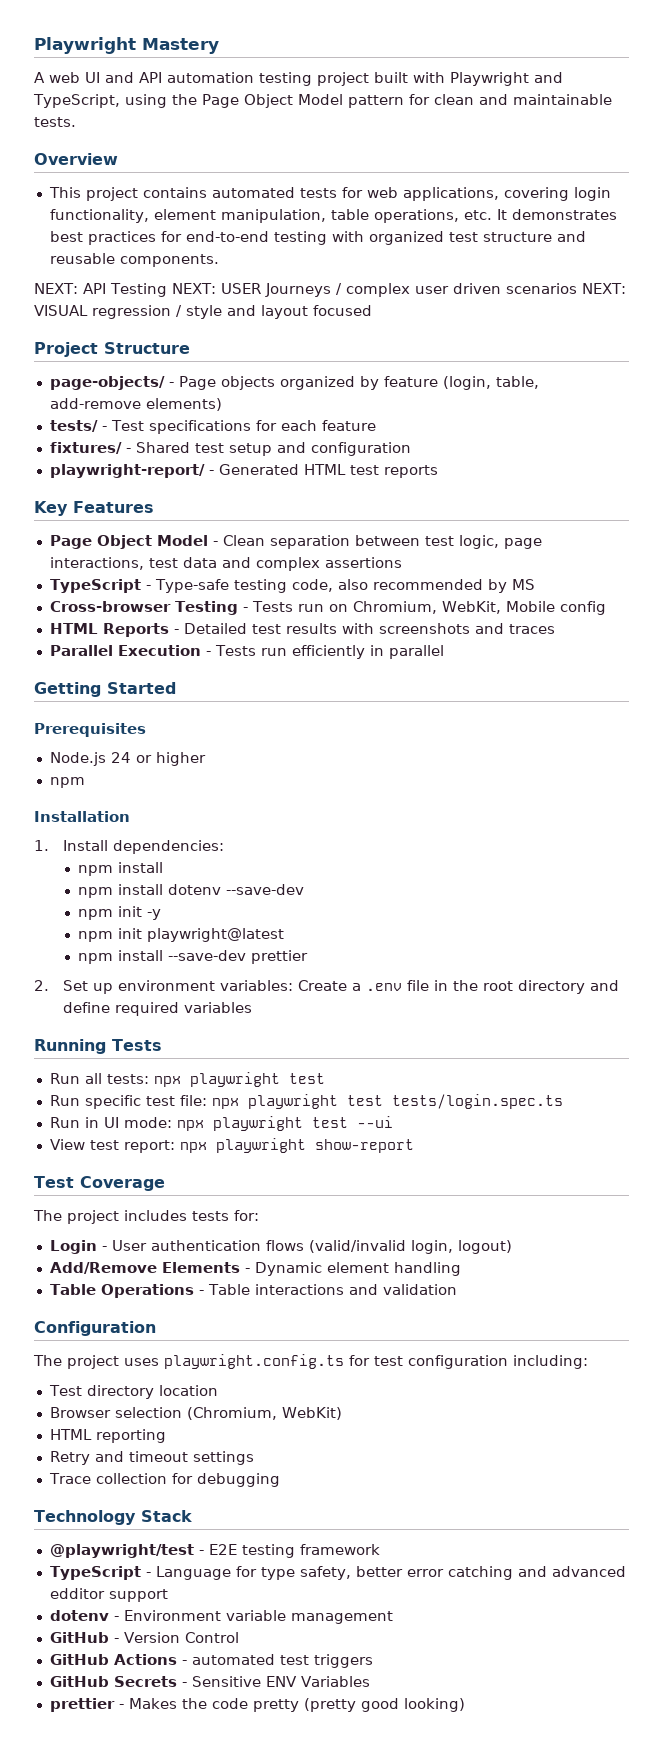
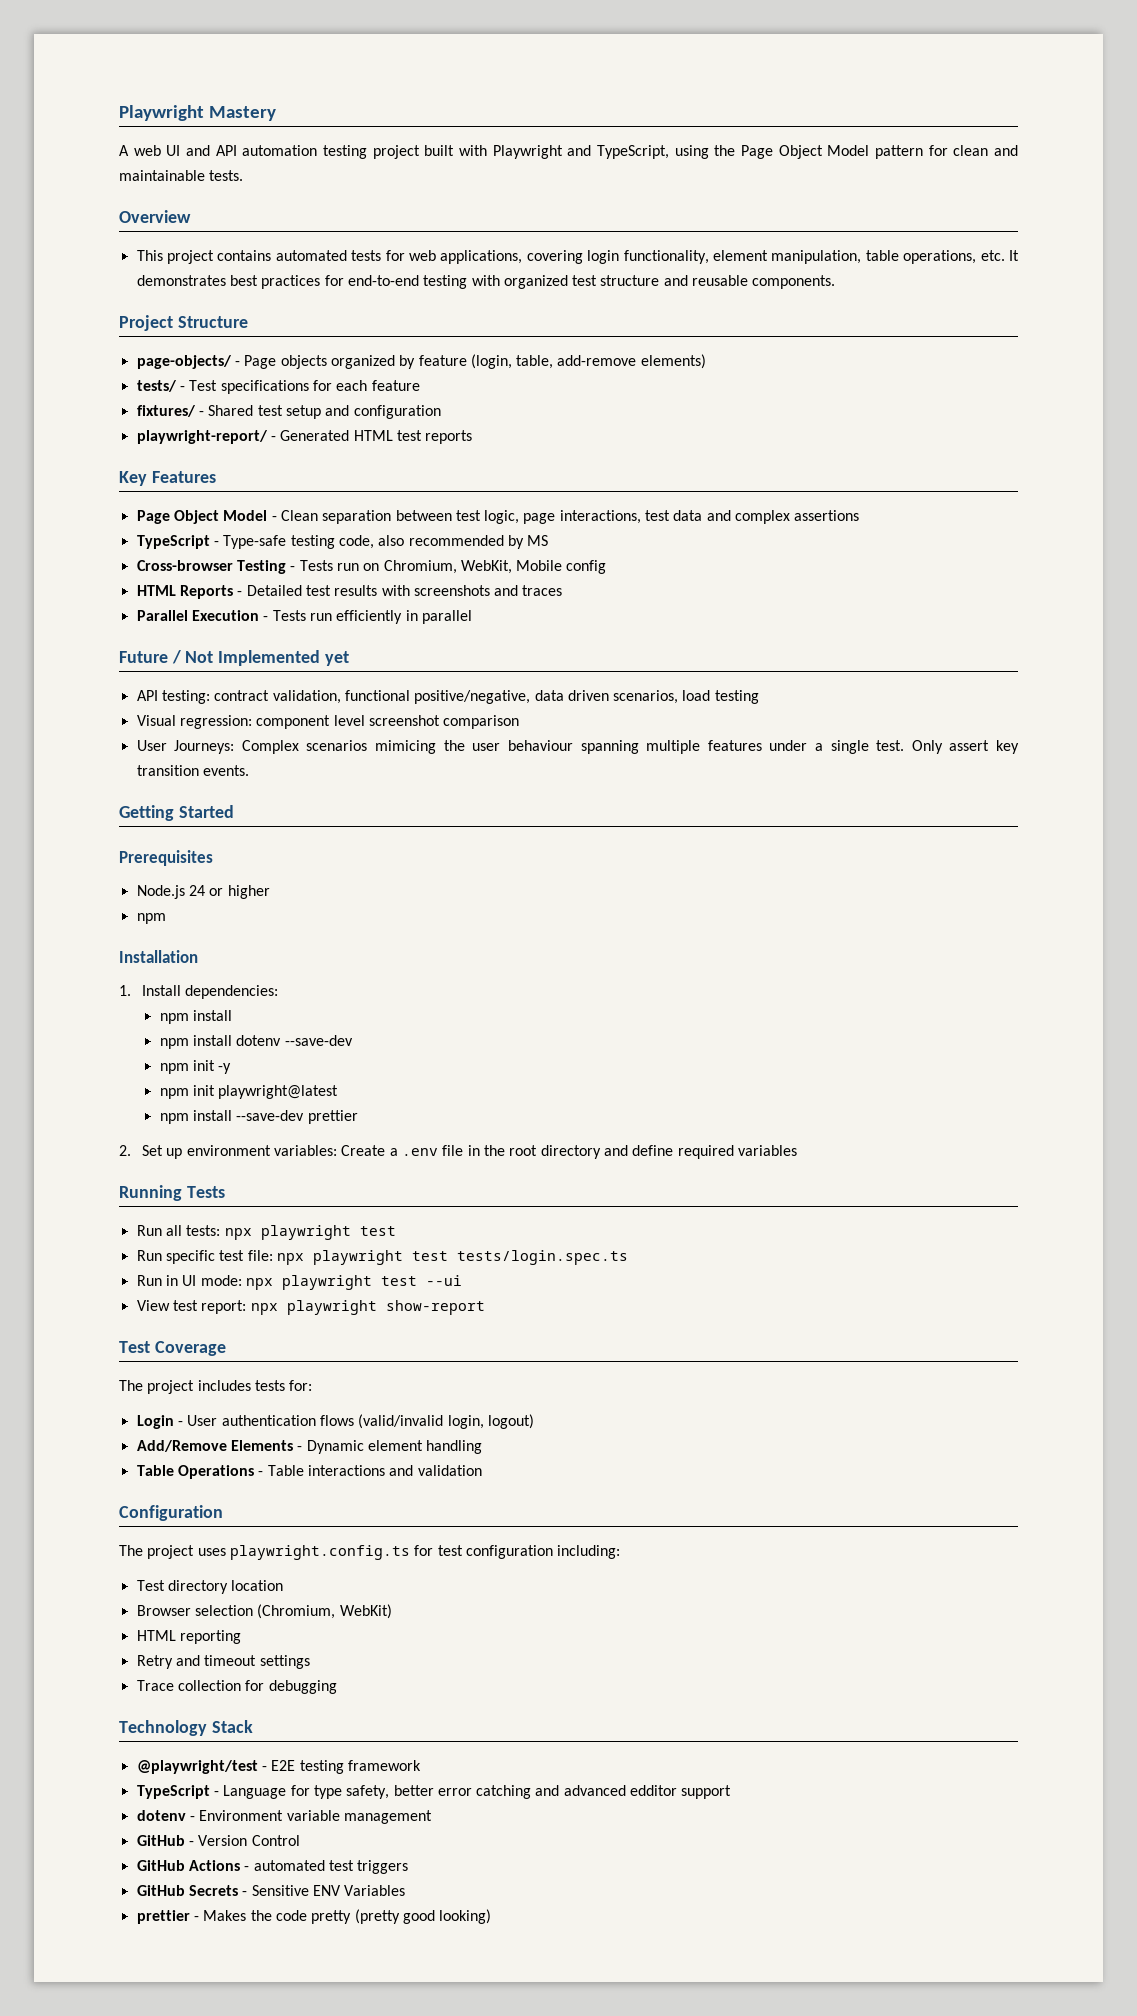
- NEXT: API Testing NEXT: USER Journeys / complex user driven scenarios NEXT: VISUAL regression / style and layout focused
+ Future / Not Implemented yet
+ API testing: contract validation, functional positive/negative, data driven scenarios, load testing
+ Visual regression: component level screenshot comparison
+ User Journeys: Complex scenarios mimicing the user behaviour spanning multiple features under a single test. Only assert key transition events.

